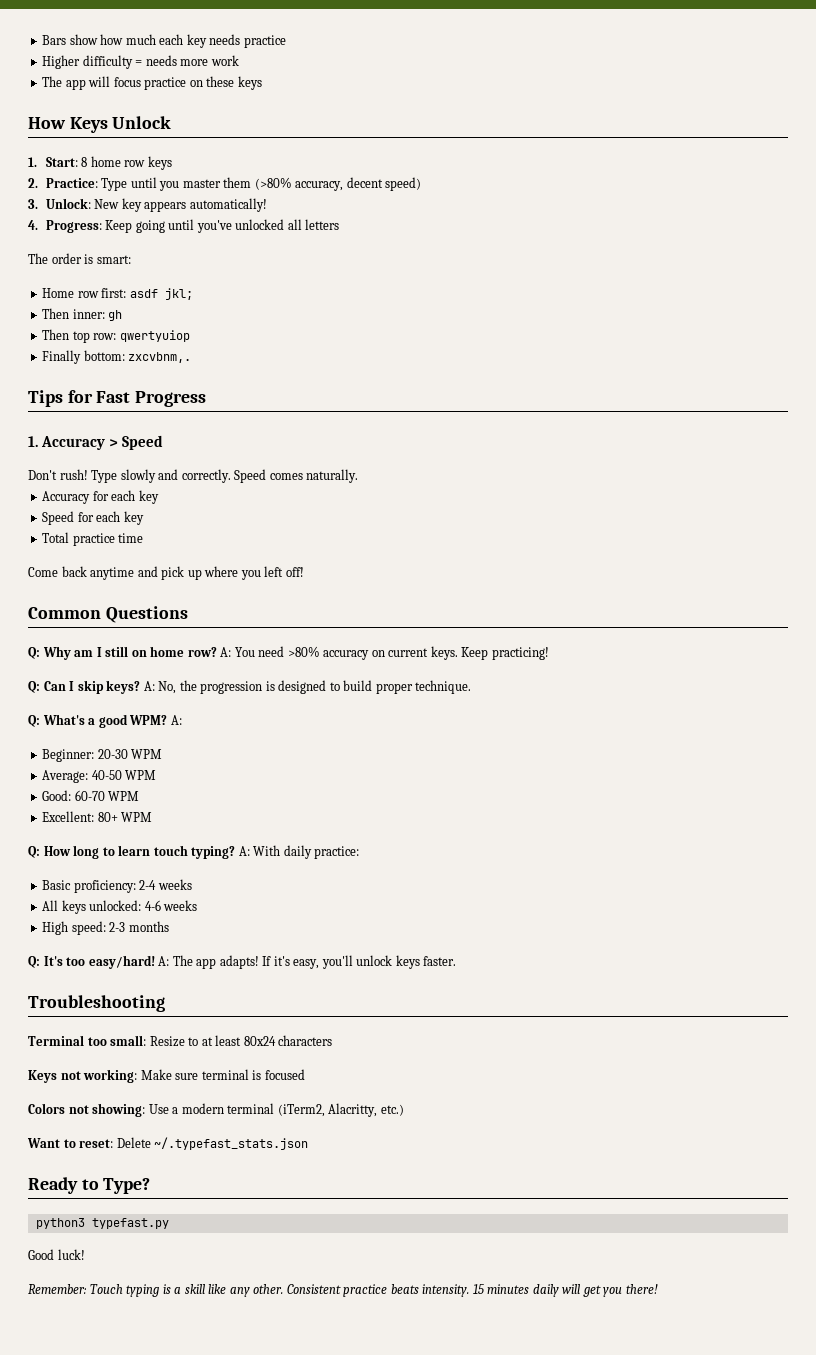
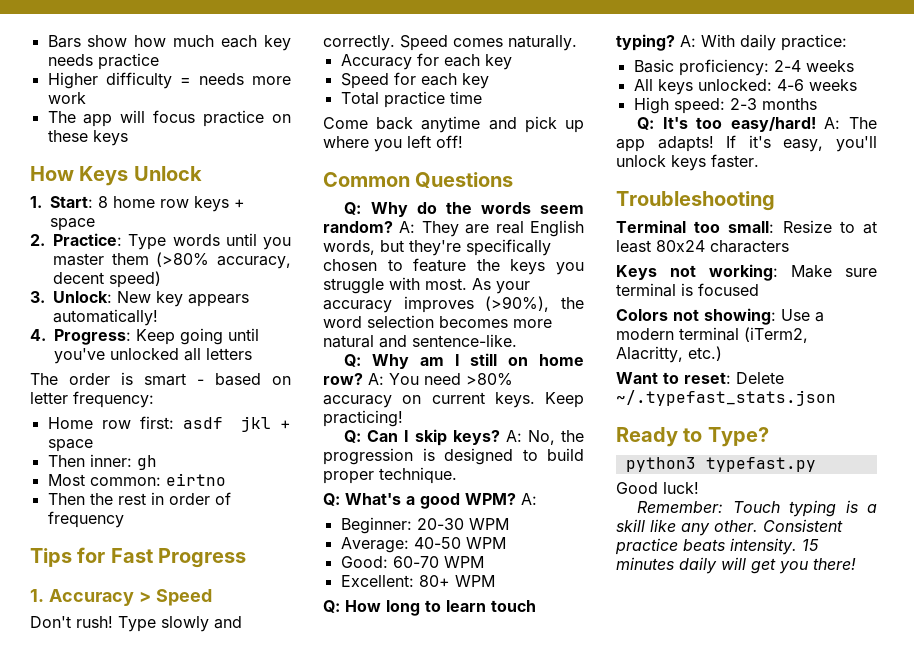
- 1. Start: 8 home row keys
+ 1. Start: 8 home row keys + space
- 2. Practice: Type until you master them (>80% accuracy, decent speed)
+ 2. Practice: Type words until you master them (>80% accuracy, decent speed)
- The order is smart:
+ The order is smart - based on letter frequency:
- Home row first: asdf jkl;
+ Home row first: asdf jkl + space
- Then top row: qwertyuiop
- Finally bottom: zxcvbnm,.
+ Most common: eirtno
+ Then the rest in order of frequency
+ Q: Why do the words seem random? A: They are real English words, but they're specifically chosen to feature the keys you struggle with most. As your accuracy improves (>90%), the word selection becomes more natural and sentence-like.

